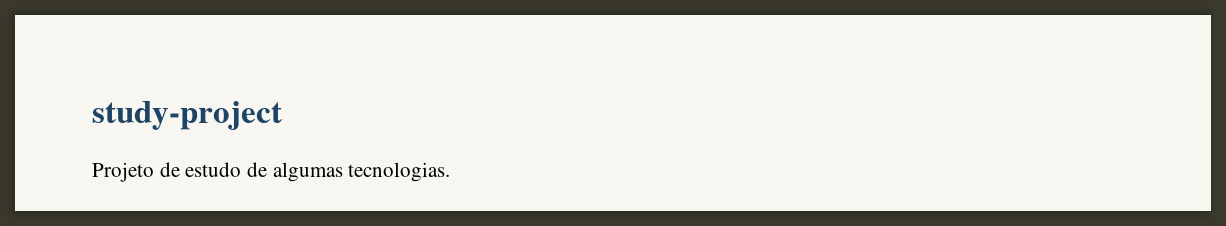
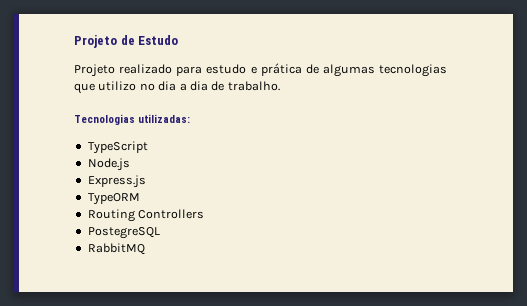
- study-project
- Projeto de estudo de algumas tecnologias.
+ Projeto de Estudo
+ Projeto realizado para estudo e prática de algumas tecnologias que utilizo no dia a dia de trabalho.
+ Tecnologias utilizadas:
+ TypeScript
+ Node.js
+ Express.js
+ TypeORM
+ Routing Controllers
+ PostegreSQL
+ RabbitMQ

